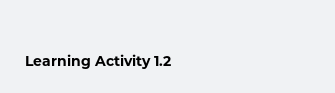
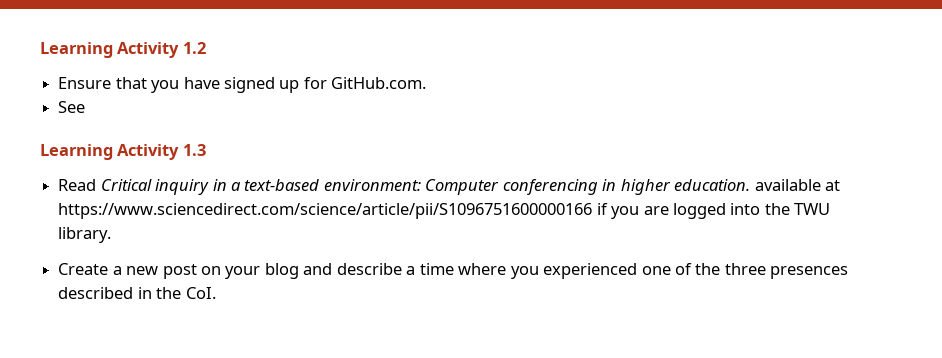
+ Ensure that you have signed up for GitHub.com.
+ See
+ Learning Activity 1.3
+ Read Critical inquiry in a text-based environment: Computer conferencing in higher education. available at https://www.sciencedirect.com/science/article/pii/S1096751600000166 if you are logged into the TWU library.
+ Create a new post on your blog and describe a time where you experienced one of the three presences described in the CoI.

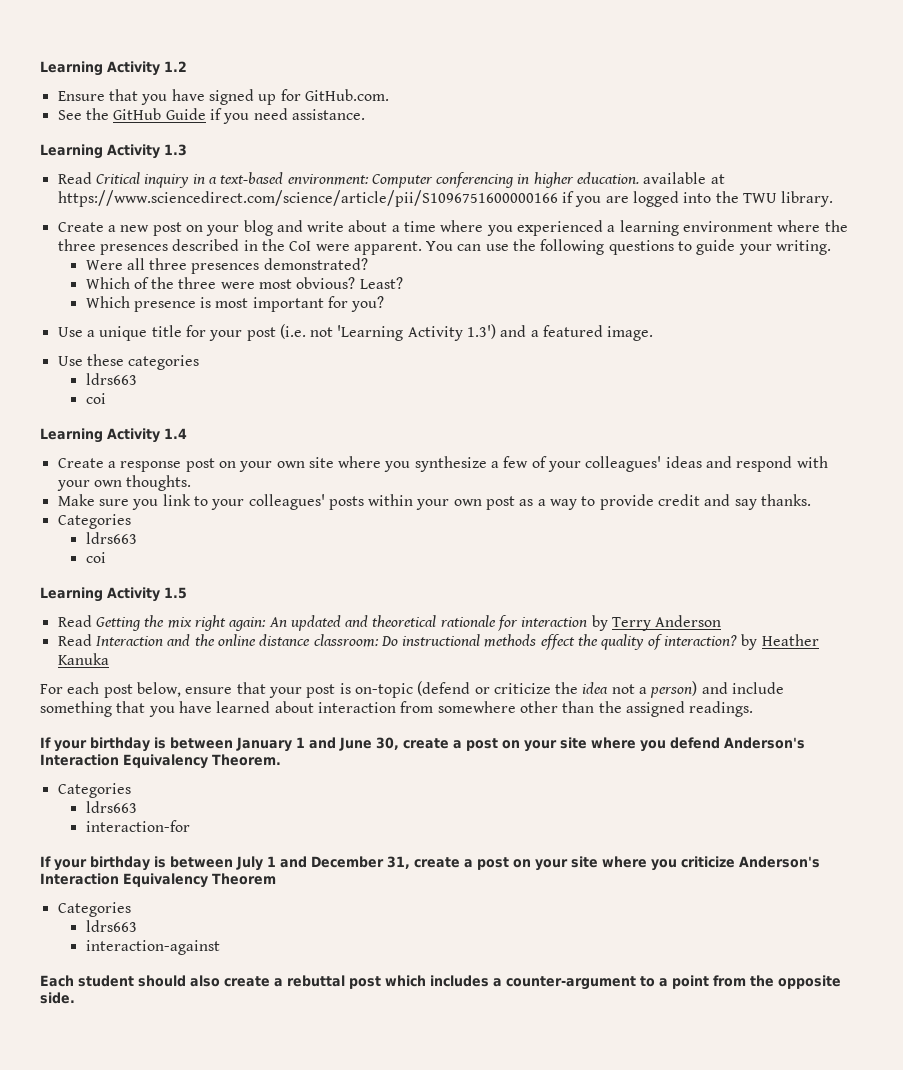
- See
+ See the GitHub Guide if you need assistance.
- Create a new post on your blog and describe a time where you experienced one of the three presences described in the CoI.
+ Create a new post on your blog and write about a time where you experienced a learning environment where the three presences described in the CoI were apparent. You can use the following questions to guide your writing.
+ Were all three presences demonstrated?
+ Which of the three were most obvious? Least?
+ Which presence is most important for you?
+ Use a unique title for your post (i.e. not 'Learning Activity 1.3') and a featured image.
+ Use these categories
+ ldrs663
+ coi
+ Learning Activity 1.4
+ Create a response post on your own site where you synthesize a few of your colleagues' ideas and respond with your own thoughts.
+ Make sure you link to your colleagues' posts within your own post as a way to provide credit and say thanks.
+ Categories
+ ldrs663
+ coi
+ Learning Activity 1.5
+ Read Getting the mix right again: An updated and theoretical rationale for interaction by Terry Anderson
+ Read Interaction and the online distance classroom: Do instructional methods effect the quality of interaction? by Heather Kanuka
+ For each post below, ensure that your post is on-topic (defend or criticize the idea not a person) and include something that you have learned about interaction from somewhere other than the assigned readings.
+ If your birthday is between January 1 and June 30, create a post on your site where you defend Anderson's Interaction Equivalency Theorem.
+ Categories
+ ldrs663
+ interaction-for
+ If your birthday is between July 1 and December 31, create a post on your site where you criticize Anderson's Interaction Equivalency Theorem
+ Categories
+ ldrs663
+ interaction-against
+ Each student should also create a rebuttal post which includes a counter-argument to a point from the opposite side.

